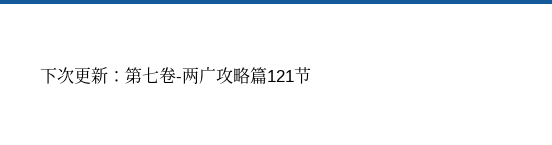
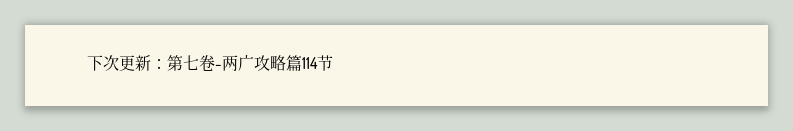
- 下次更新：第七卷-两广攻略篇121节
+ 下次更新：第七卷-两广攻略篇114节

